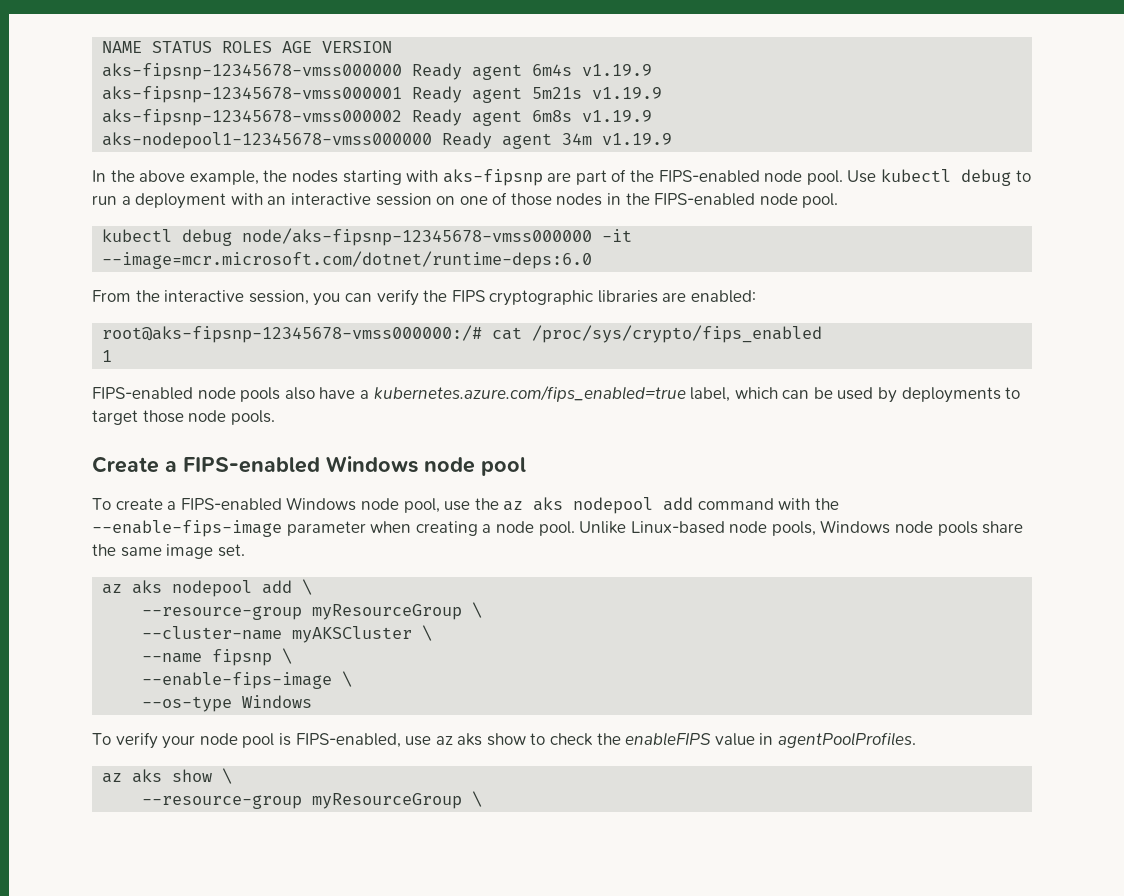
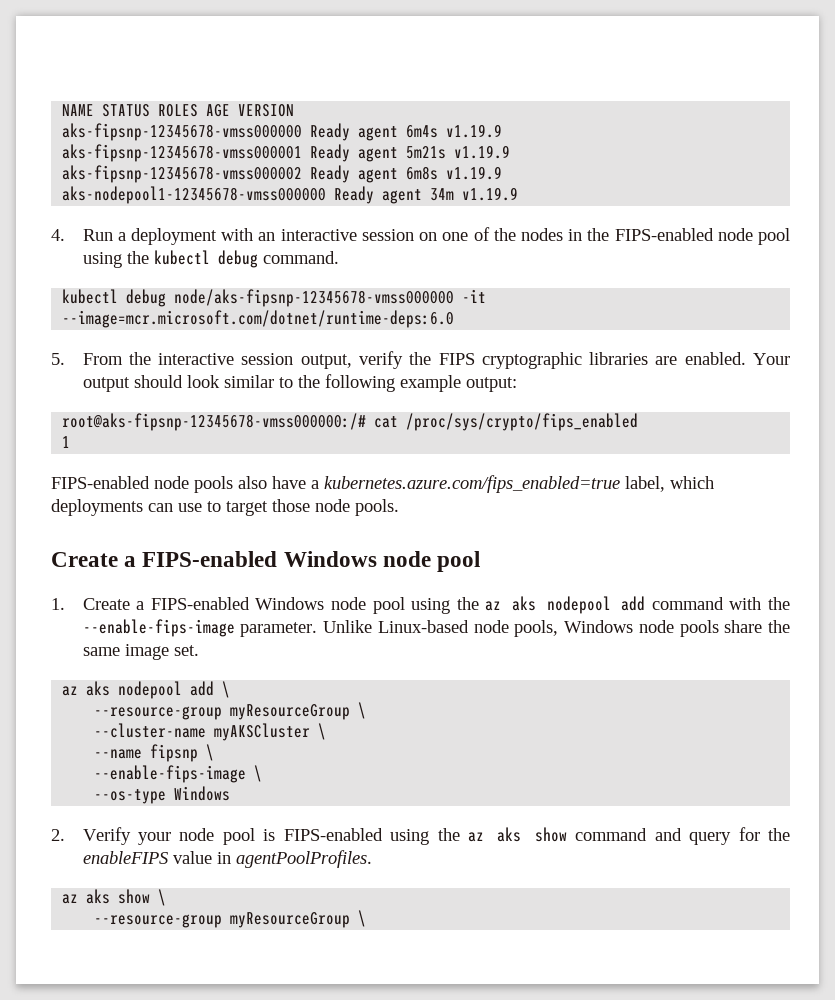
- In the above example, the nodes starting with aks-fipsnp are part of the FIPS-enabled node pool. Use kubectl debug to run a deployment with an interactive session on one of those nodes in the FIPS-enabled node pool.
+ 4. Run a deployment with an interactive session on one of the nodes in the FIPS-enabled node pool using the kubectl debug command.
- From the interactive session, you can verify the FIPS cryptographic libraries are enabled:
+ 5. From the interactive session output, verify the FIPS cryptographic libraries are enabled. Your output should look similar to the following example output:
- FIPS-enabled node pools also have a kubernetes.azure.com/fips_enabled=true label, which can be used by deployments to target those node pools.
+ FIPS-enabled node pools also have a kubernetes.azure.com/fips_enabled=true label, which deployments can use to target those node pools.
- To create a FIPS-enabled Windows node pool, use the az aks nodepool add command with the --enable-fips-image parameter when creating a node pool.
+ 1. Create a FIPS-enabled Windows node pool using the az aks nodepool add command with the --enable-fips-image parameter.
- To verify your node pool is FIPS-enabled, use az aks show to check the enableFIPS value in agentPoolProfiles.
+ 2. Verify your node pool is FIPS-enabled using the az aks show command and query for the enableFIPS value in agentPoolProfiles.

